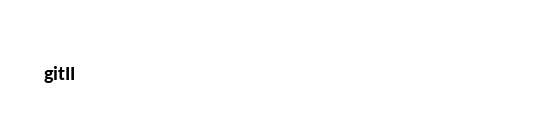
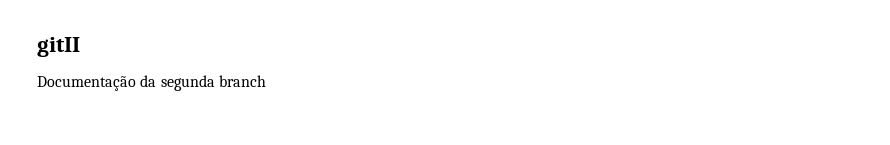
+ Documentação da segunda branch

